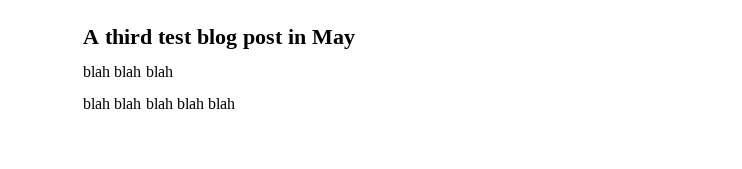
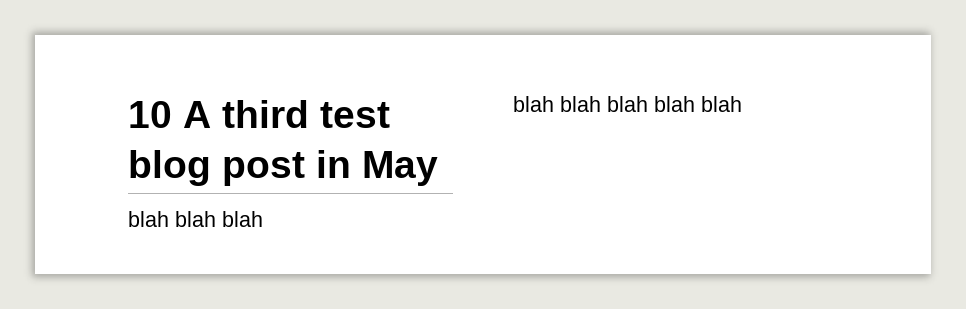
- A third test blog post in May
+ 10 A third test blog post in May

